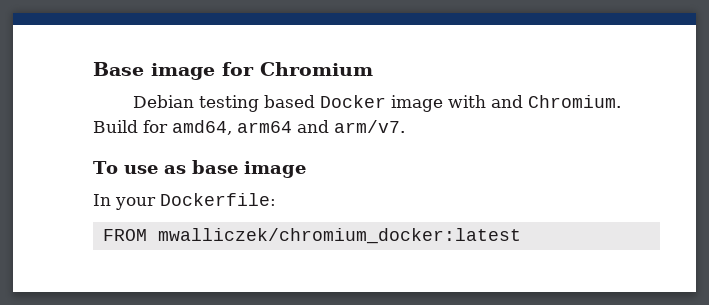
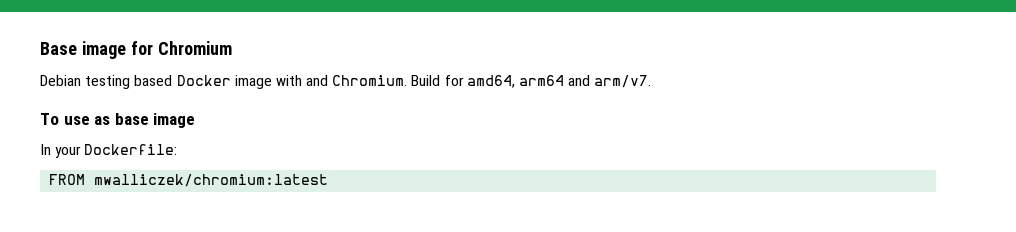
- FROM mwalliczek/chromium_docker:latest
+ FROM mwalliczek/chromium:latest

